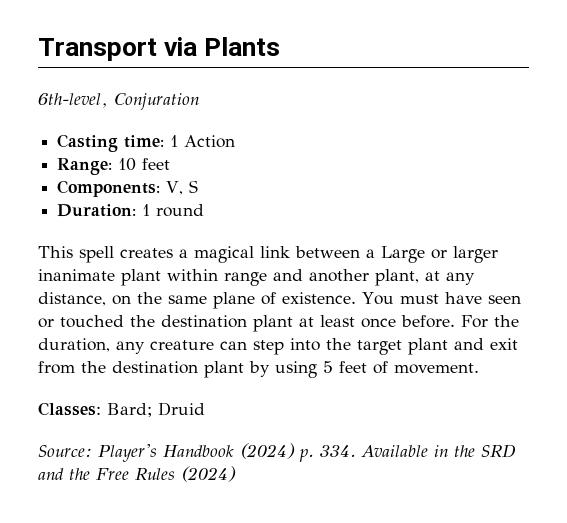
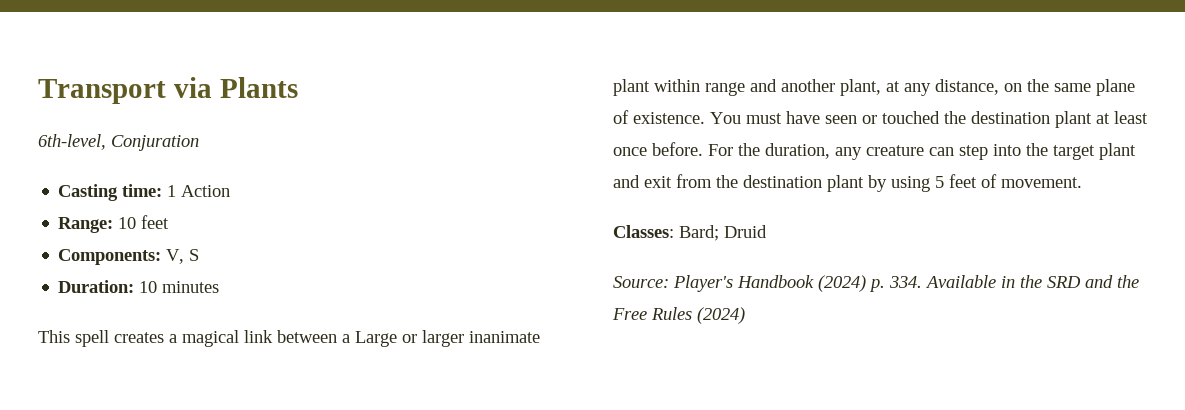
- Duration: 1 round
+ Duration: 10 minutes

